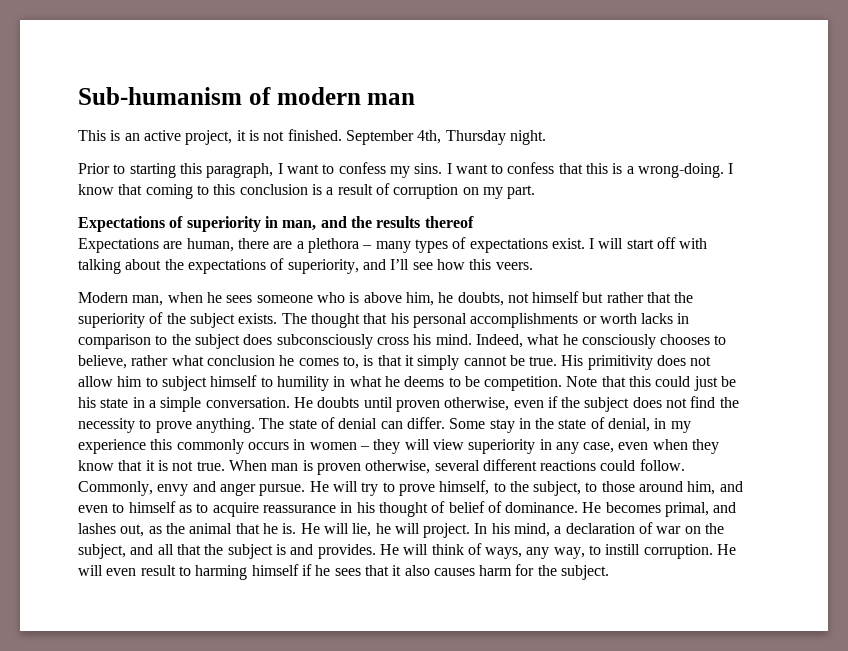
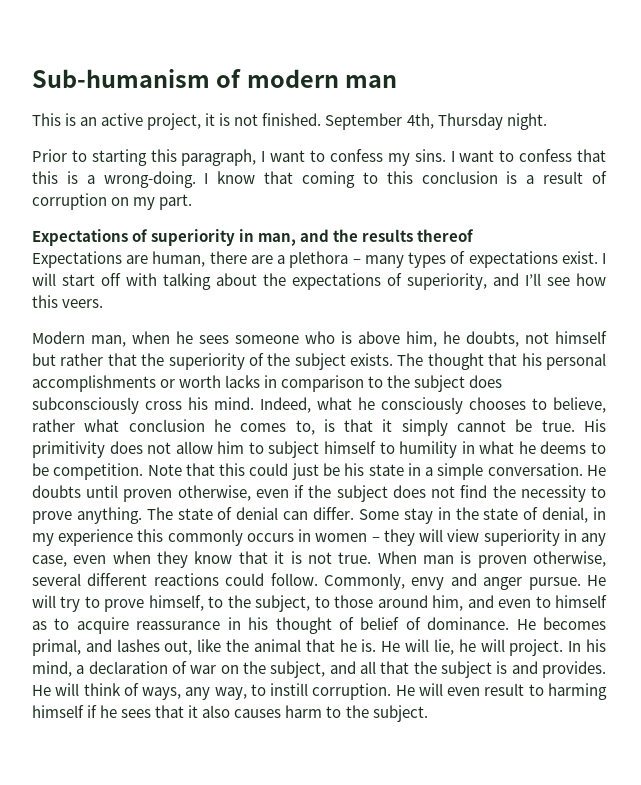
- He becomes primal, and lashes out, as the animal that he is.
+ He becomes primal, and lashes out, like the animal that he is.
- He will even result to harming himself if he sees that it also causes harm for the subject.
+ He will even result to harming himself if he sees that it also causes harm to the subject.

